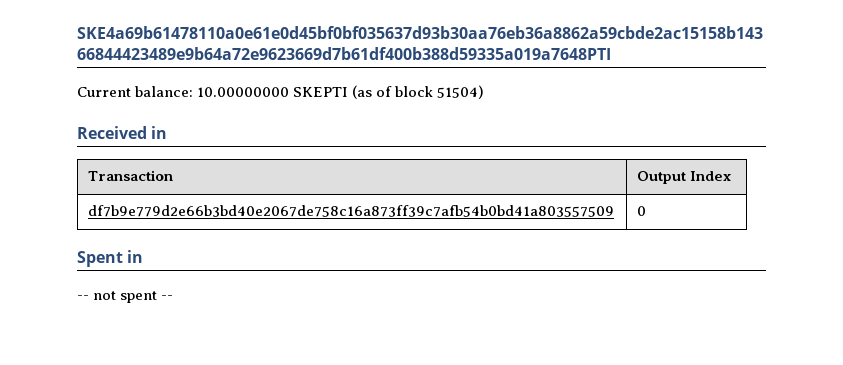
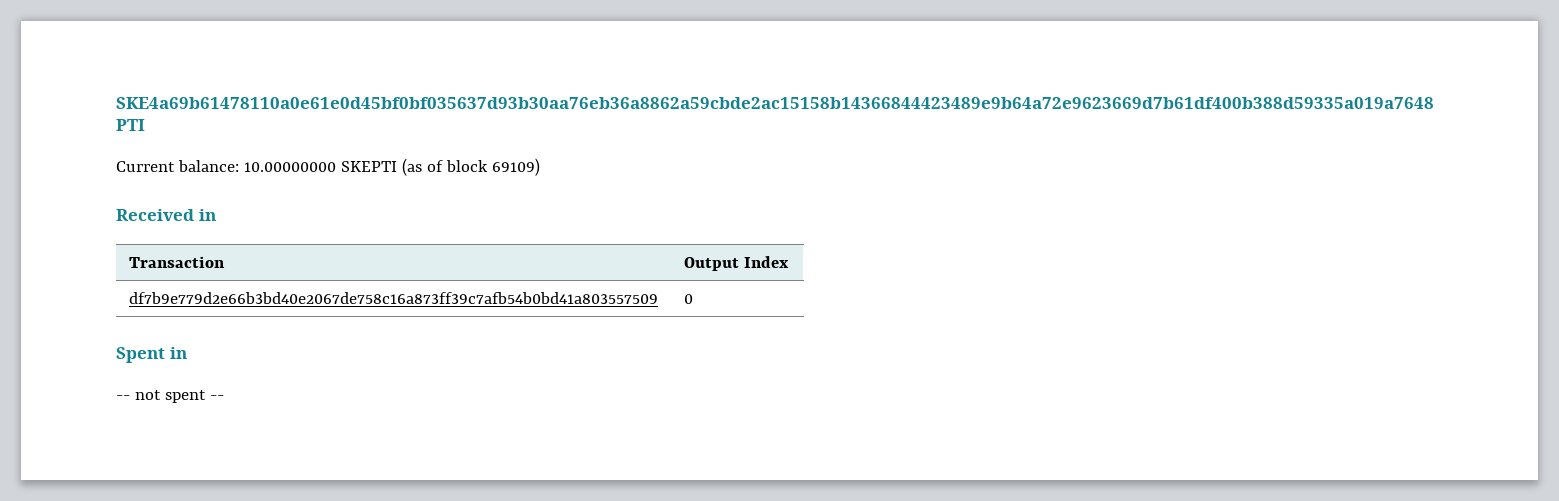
- Current balance: 10.00000000 SKEPTI (as of block 51504)
+ Current balance: 10.00000000 SKEPTI (as of block 69109)

